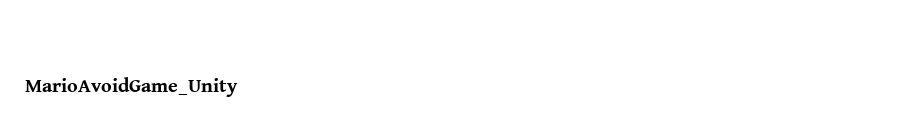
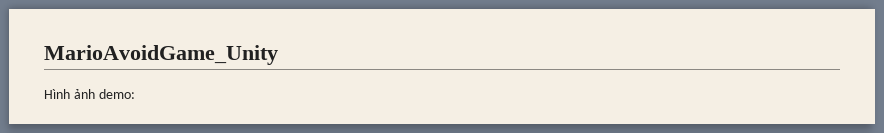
+ Hình ảnh demo:

